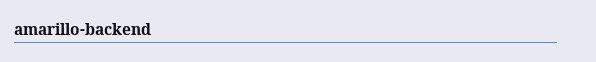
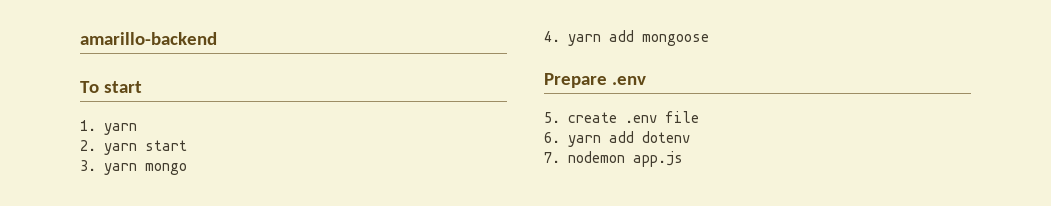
+ To start
+ 1. yarn
+ 2. yarn start
+ 3. yarn mongo
+ 4. yarn add mongoose
+ Prepare .env
+ 5. create .env file
+ 6. yarn add dotenv
+ 7. nodemon app.js

